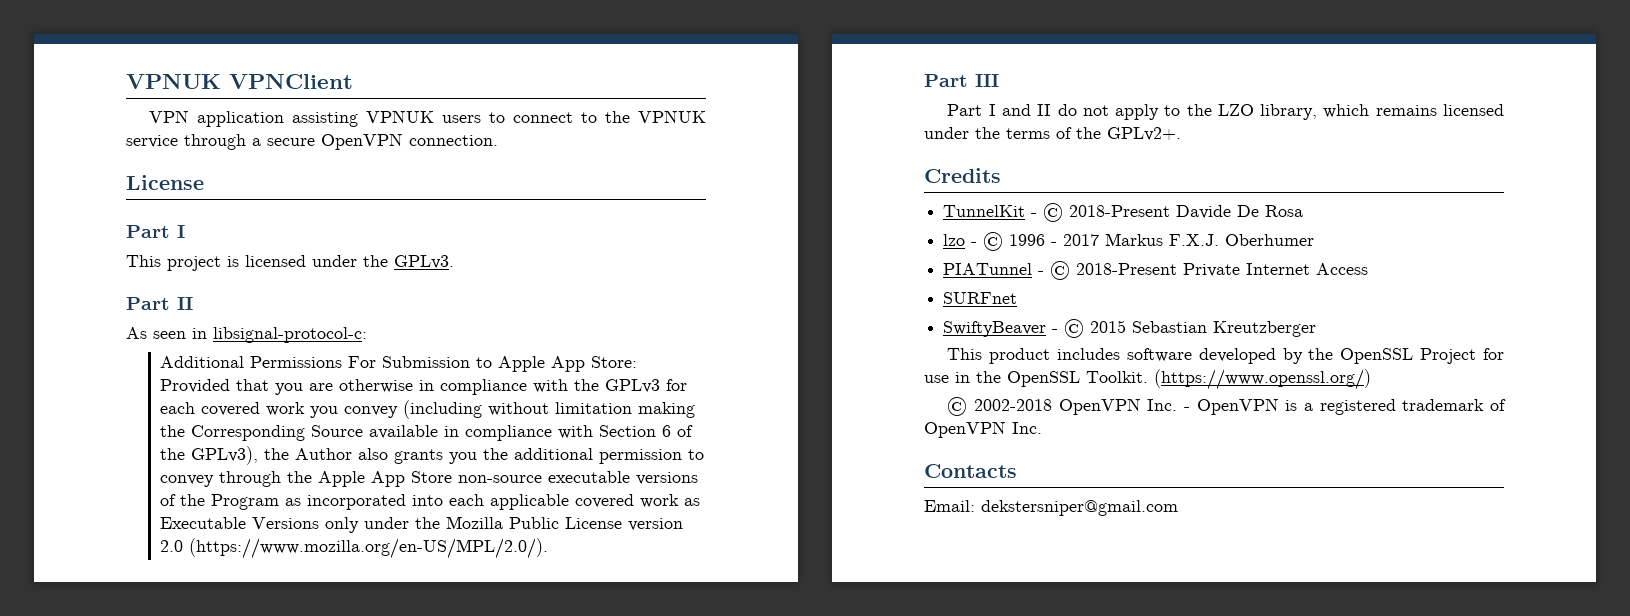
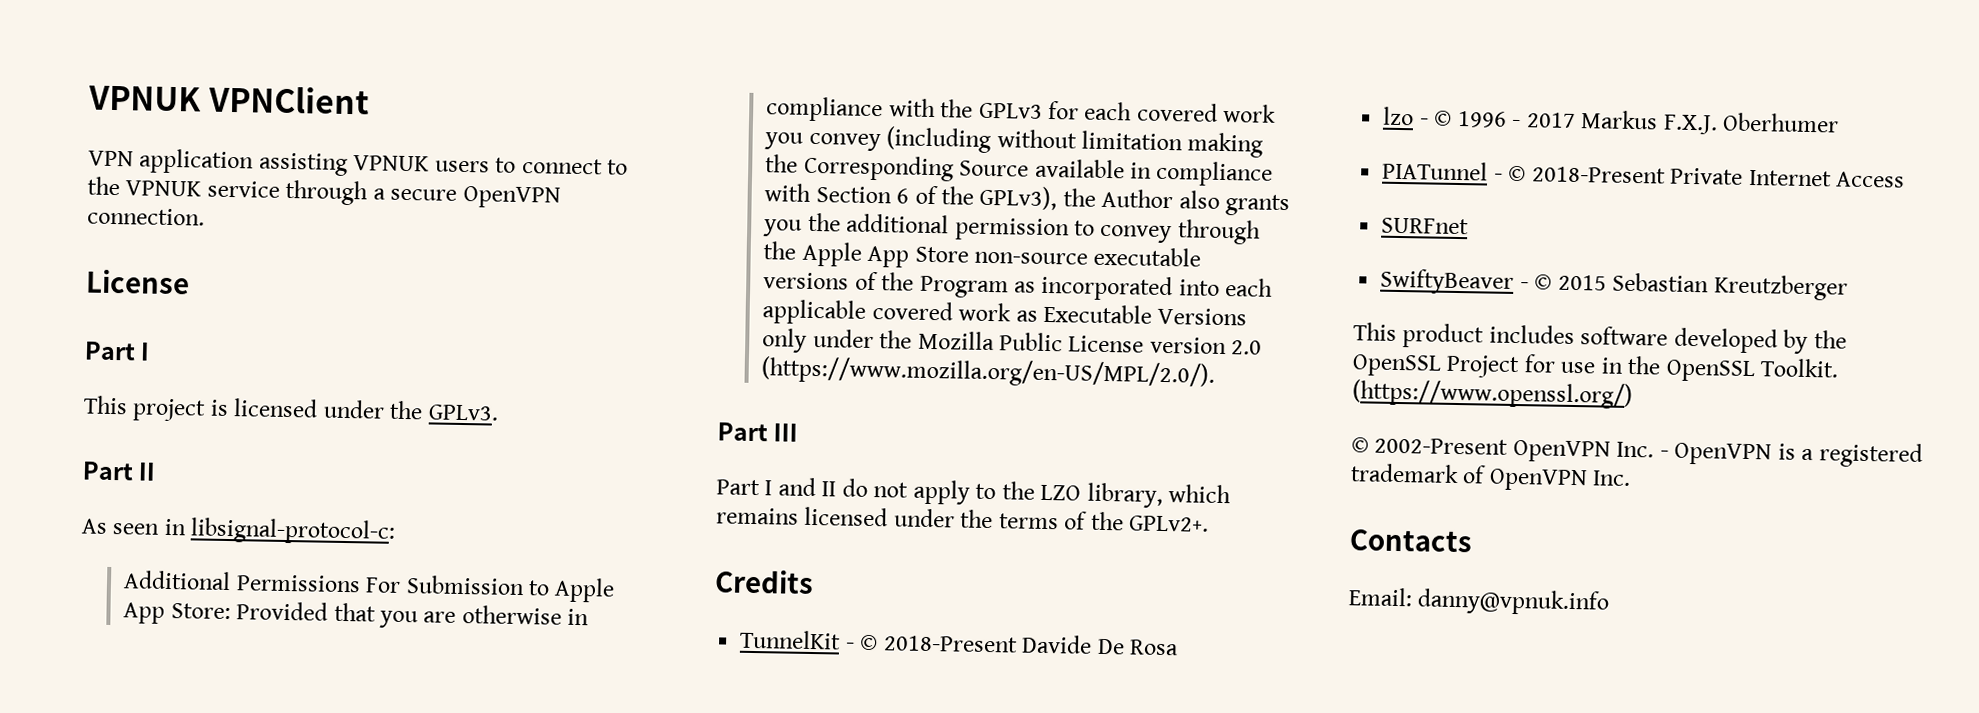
- © 2002-2018 OpenVPN Inc. - OpenVPN is a registered trademark of OpenVPN Inc.
+ © 2002-Present OpenVPN Inc. - OpenVPN is a registered trademark of OpenVPN Inc.
- Email: dekstersniper@gmail.com
+ Email: danny@vpnuk.info

